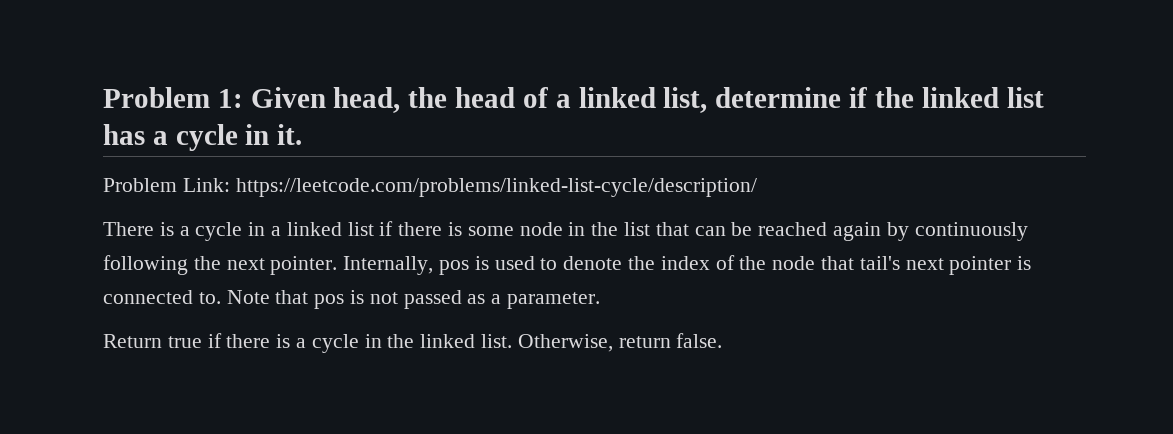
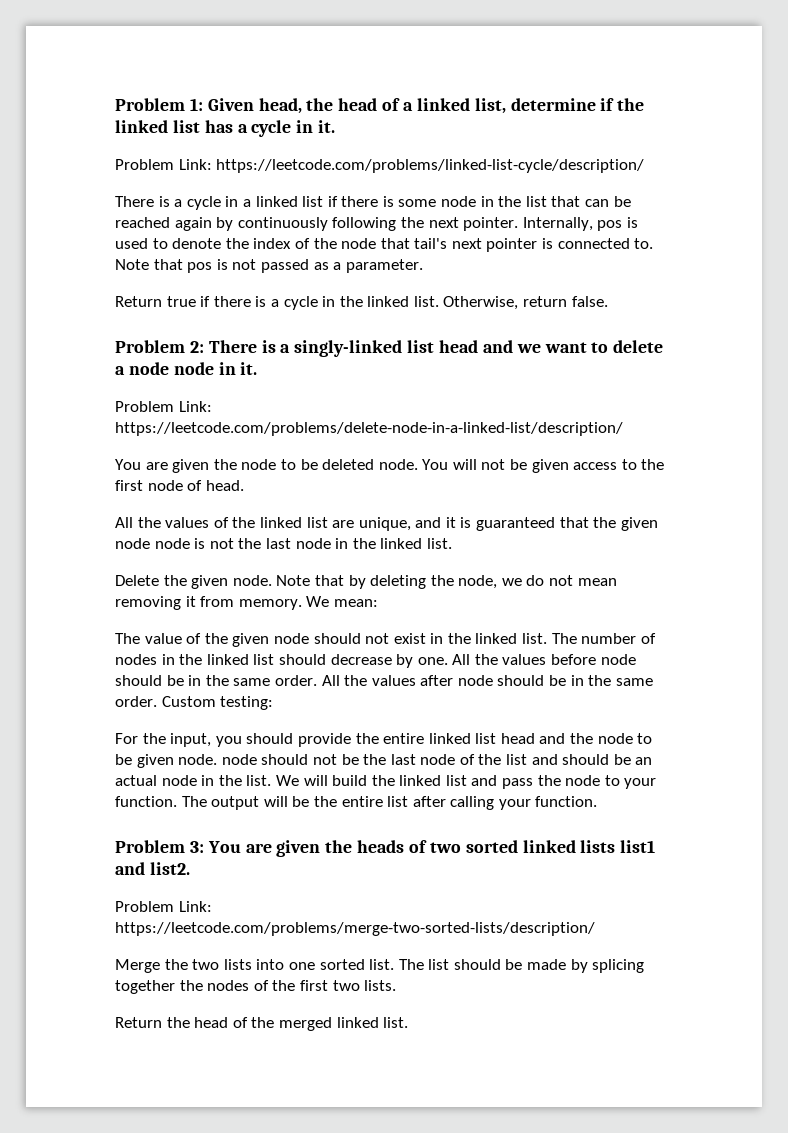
+ Problem 2: There is a singly-linked list head and we want to delete a node node in it.
+ Problem Link: https://leetcode.com/problems/delete-node-in-a-linked-list/description/
+ You are given the node to be deleted node. You will not be given access to the first node of head.
+ All the values of the linked list are unique, and it is guaranteed that the given node node is not the last node in the linked list.
+ Delete the given node. Note that by deleting the node, we do not mean removing it from memory. We mean:
+ The value of the given node should not exist in the linked list. The number of nodes in the linked list should decrease by one. All the values before node should be in the same order. All the values after node should be in the same order. Custom testing:
+ For the input, you should provide the entire linked list head and the node to be given node. node should not be the last node of the list and should be an actual node in the list. We will build the linked list and pass the node to your function. The output will be the entire list after calling your function.
+ Problem 3: You are given the heads of two sorted linked lists list1 and list2.
+ Problem Link: https://leetcode.com/problems/merge-two-sorted-lists/description/
+ Merge the two lists into one sorted list. The list should be made by splicing together the nodes of the first two lists.
+ Return the head of the merged linked list.

